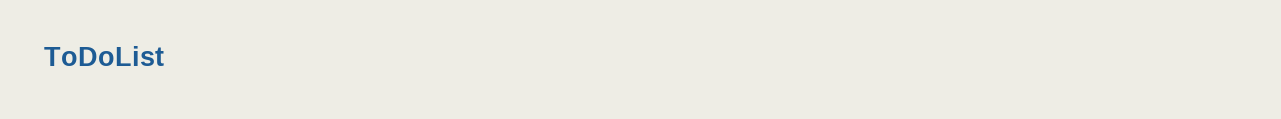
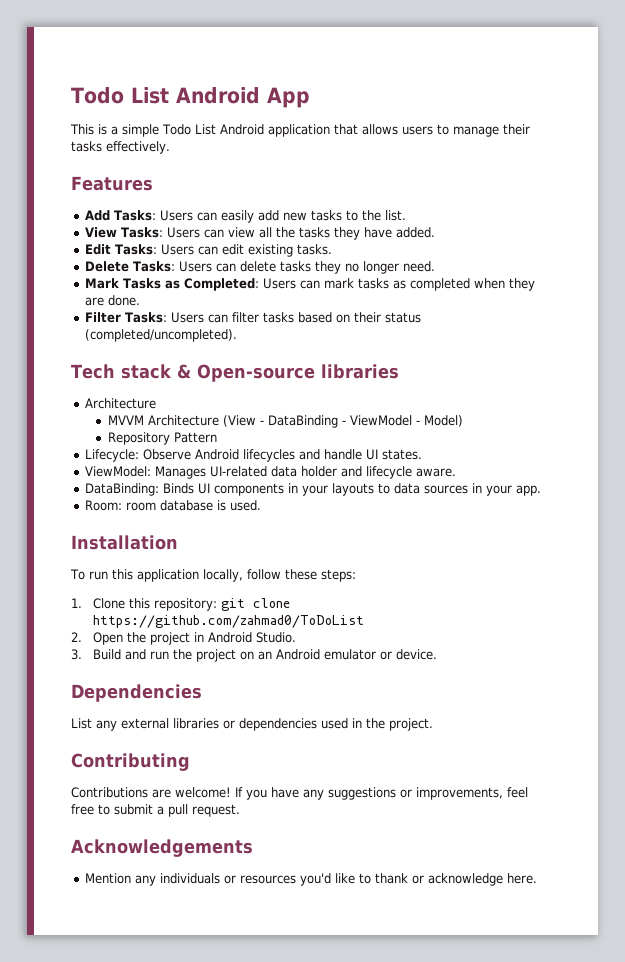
- ToDoList
+ Todo List Android App
+ This is a simple Todo List Android application that allows users to manage their tasks effectively.
+ Features
+ Add Tasks: Users can easily add new tasks to the list.
+ View Tasks: Users can view all the tasks they have added.
+ Edit Tasks: Users can edit existing tasks.
+ Delete Tasks: Users can delete tasks they no longer need.
+ Mark Tasks as Completed: Users can mark tasks as completed when they are done.
+ Filter Tasks: Users can filter tasks based on their status (completed/uncompleted).
+ Tech stack & Open-source libraries
+ Architecture
+ MVVM Architecture (View - DataBinding - ViewModel - Model)
+ Repository Pattern
+ Lifecycle: Observe Android lifecycles and handle UI states.
+ ViewModel: Manages UI-related data holder and lifecycle aware.
+ DataBinding: Binds UI components in your layouts to data sources in your app.
+ Room: room database is used.
+ Installation
+ To run this application locally, follow these steps:
+ 1. Clone this repository: git clone https://github.com/zahmad0/ToDoList
+ 2. Open the project in Android Studio.
+ 3. Build and run the project on an Android emulator or device.
+ Dependencies
+ List any external libraries or dependencies used in the project.
+ Contributing
+ Contributions are welcome! If you have any suggestions or improvements, feel free to submit a pull request.
+ Acknowledgements
+ Mention any individuals or resources you'd like to thank or acknowledge here.

